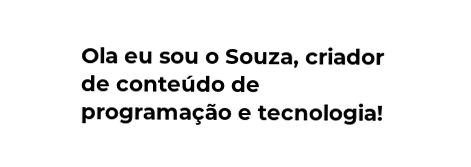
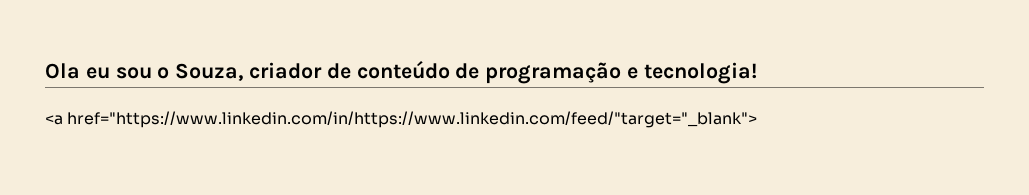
+ <a href="https://www.linkedin.com/in/https://www.linkedin.com/feed/"target="_blank">

